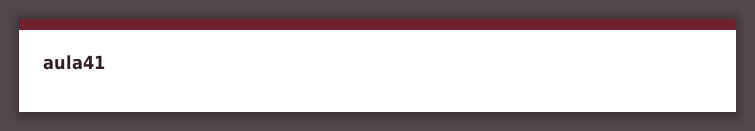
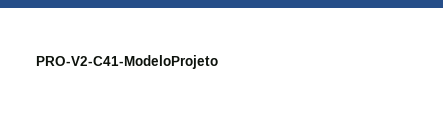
- aula41
+ PRO-V2-C41-ModeloProjeto

